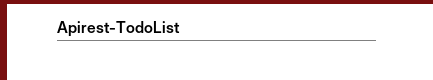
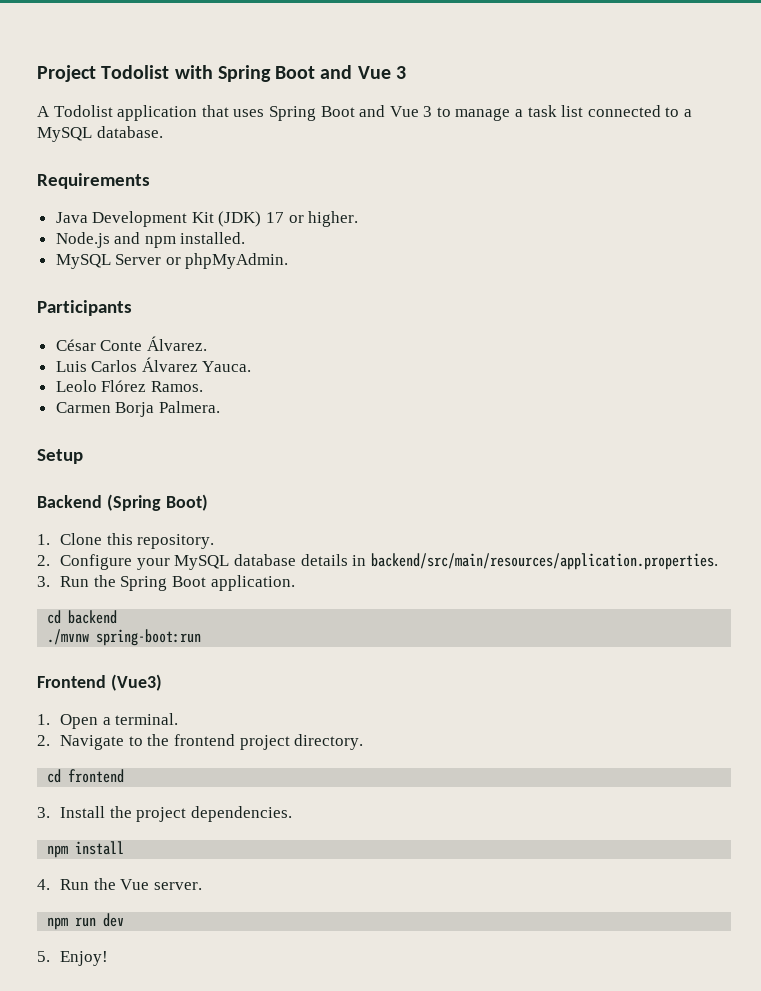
- Apirest-TodoList
+ Project Todolist with Spring Boot and Vue 3
+ A Todolist application that uses Spring Boot and Vue 3 to manage a task list connected to a MySQL database.
+ Requirements
+ Java Development Kit (JDK) 17 or higher.
+ Node.js and npm installed.
+ MySQL Server or phpMyAdmin.
+ Participants
+ César Conte Álvarez.
+ Luis Carlos Álvarez Yauca.
+ Leolo Flórez Ramos.
+ Carmen Borja Palmera.
+ Setup
+ Backend (Spring Boot)
+ 1. Clone this repository.
+ 2. Configure your MySQL database details in backend/src/main/resources/application.properties.
+ 3. Run the Spring Boot application.
+ cd backend
+ ./mvnw spring-boot:run
+ Frontend (Vue3)
+ 1. Open a terminal.
+ 2. Navigate to the frontend project directory.
+ cd frontend
+ 3. Install the project dependencies.
+ npm install
+ 4. Run the Vue server.
+ npm run dev
+ 5. Enjoy!

